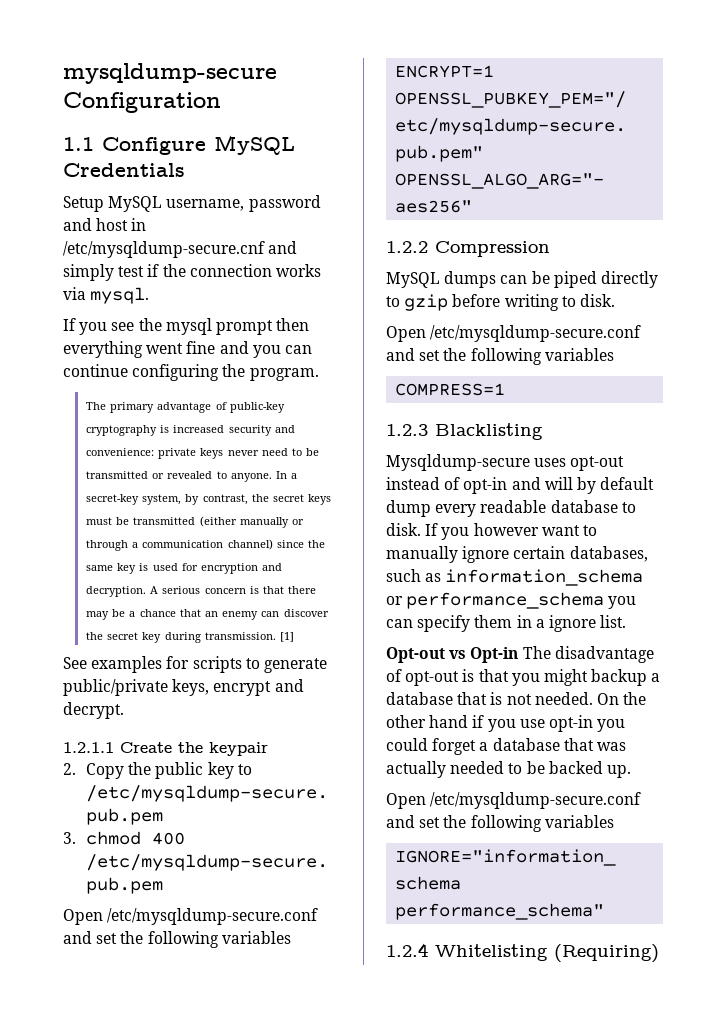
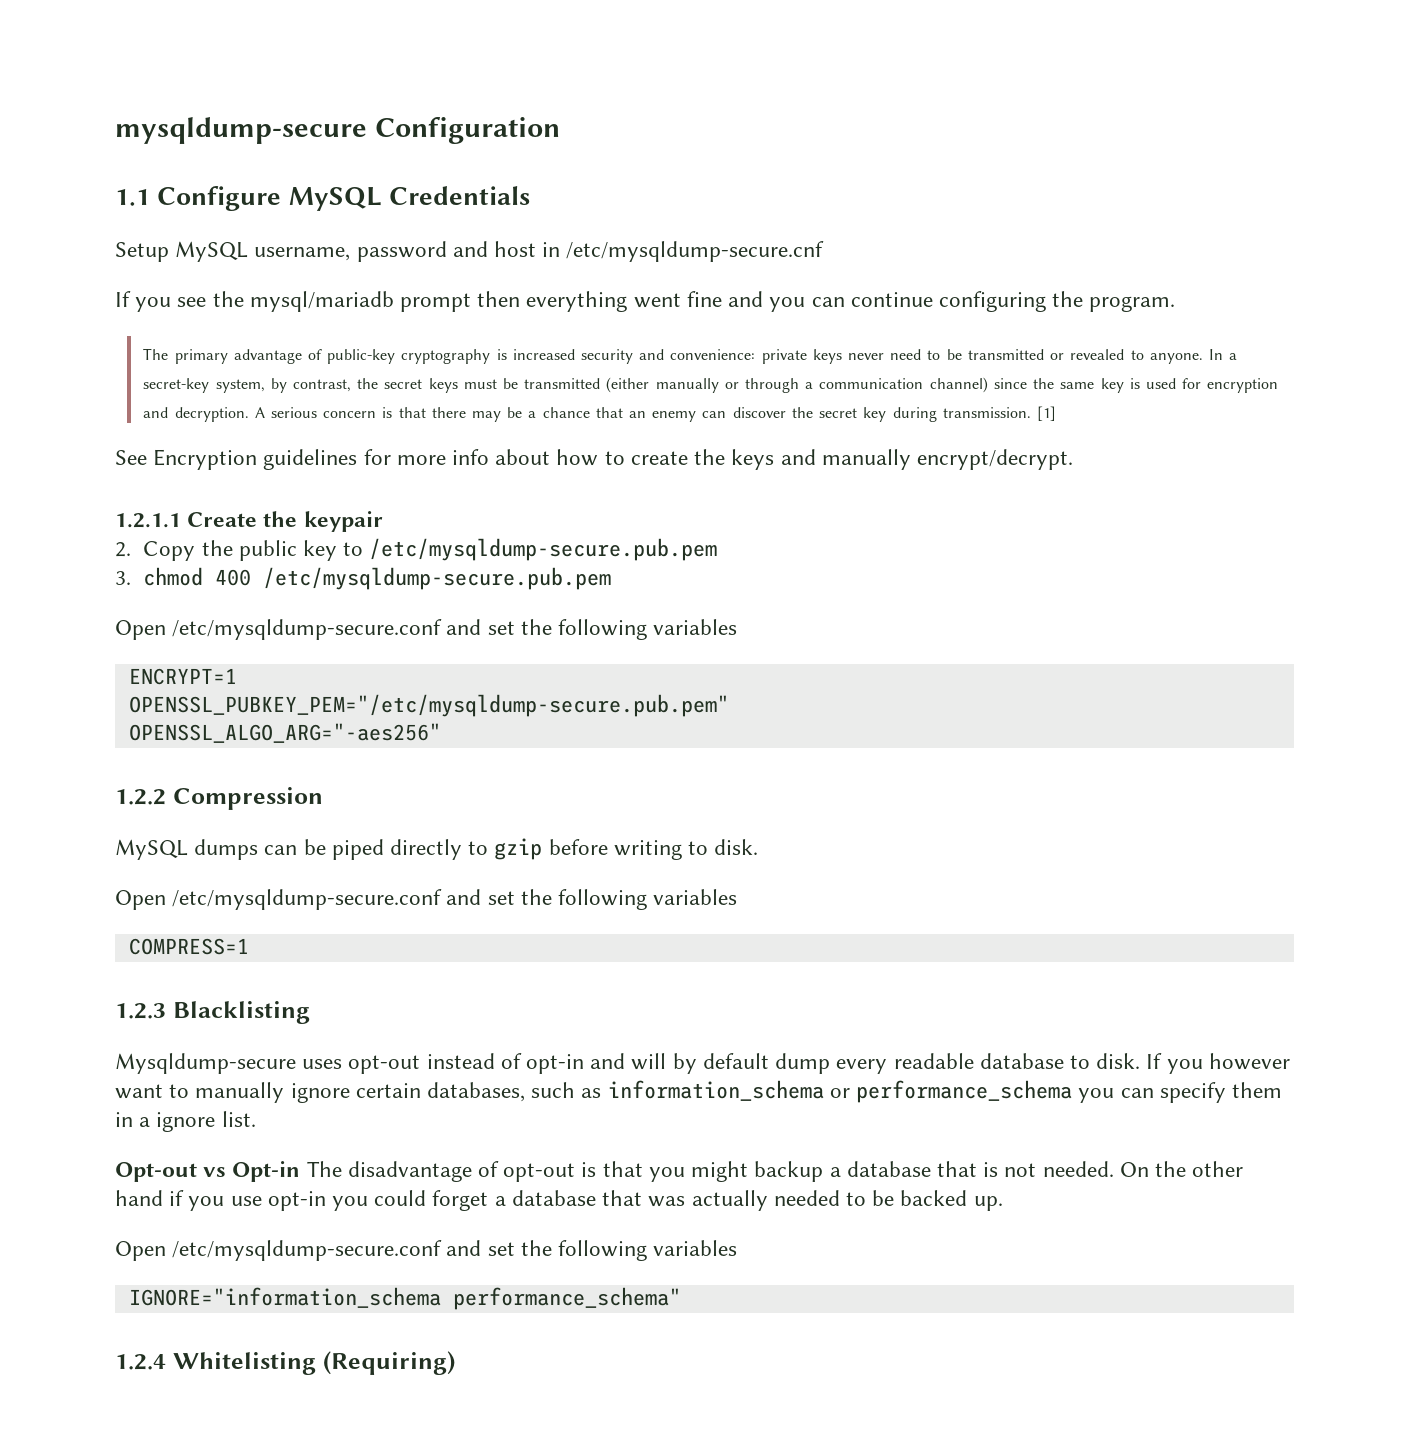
- Setup MySQL username, password and host in /etc/mysqldump-secure.cnf and simply test if the connection works via mysql.
+ Setup MySQL username, password and host in /etc/mysqldump-secure.cnf
- If you see the mysql prompt then everything went fine and you can continue configuring the program.
+ If you see the mysql/mariadb prompt then everything went fine and you can continue configuring the program.
- See examples for scripts to generate public/private keys, encrypt and decrypt.
+ See Encryption guidelines for more info about how to create the keys and manually encrypt/decrypt.

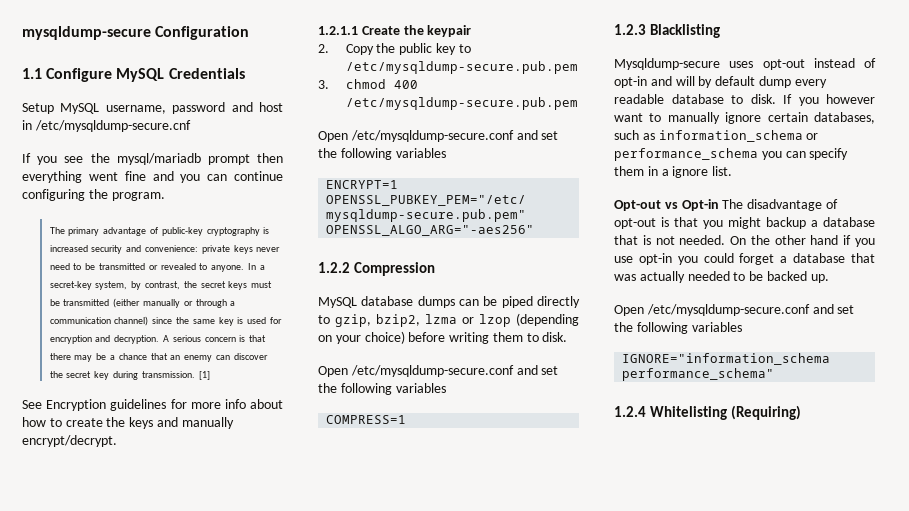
- MySQL dumps can be piped directly to gzip before writing to disk.
+ MySQL database dumps can be piped directly to gzip, bzip2, lzma or lzop (depending on your choice) before writing them to disk.

